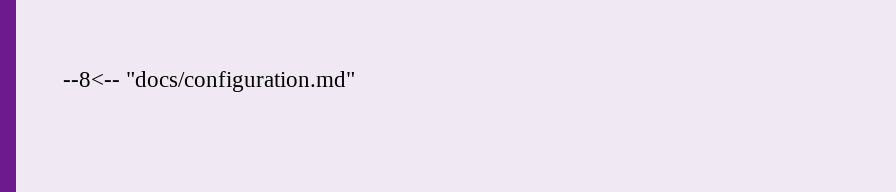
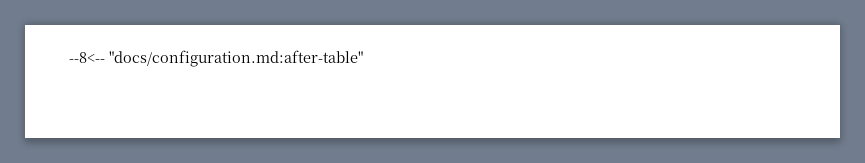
- --8<-- "docs/configuration.md"
+ --8<-- "docs/configuration.md:after-table"

